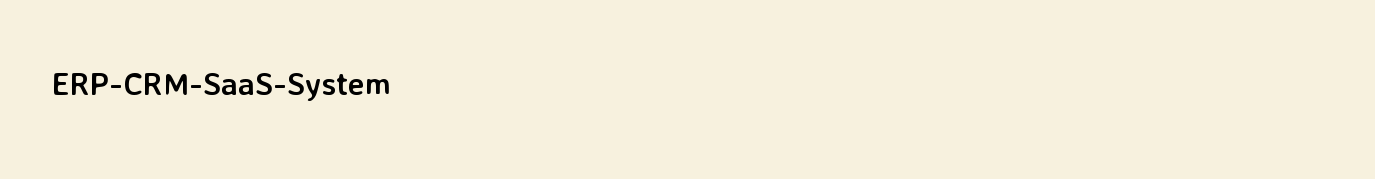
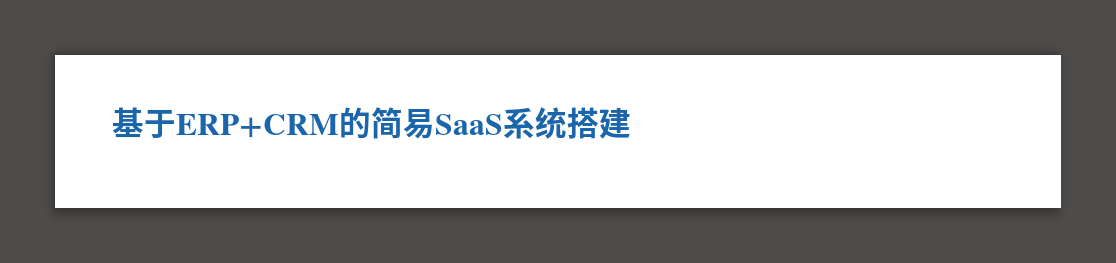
- ERP-CRM-SaaS-System
+ 基于ERP+CRM的简易SaaS系统搭建

